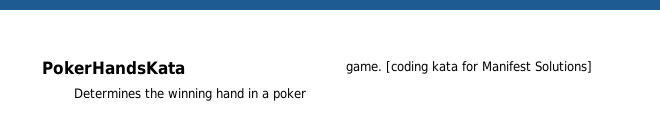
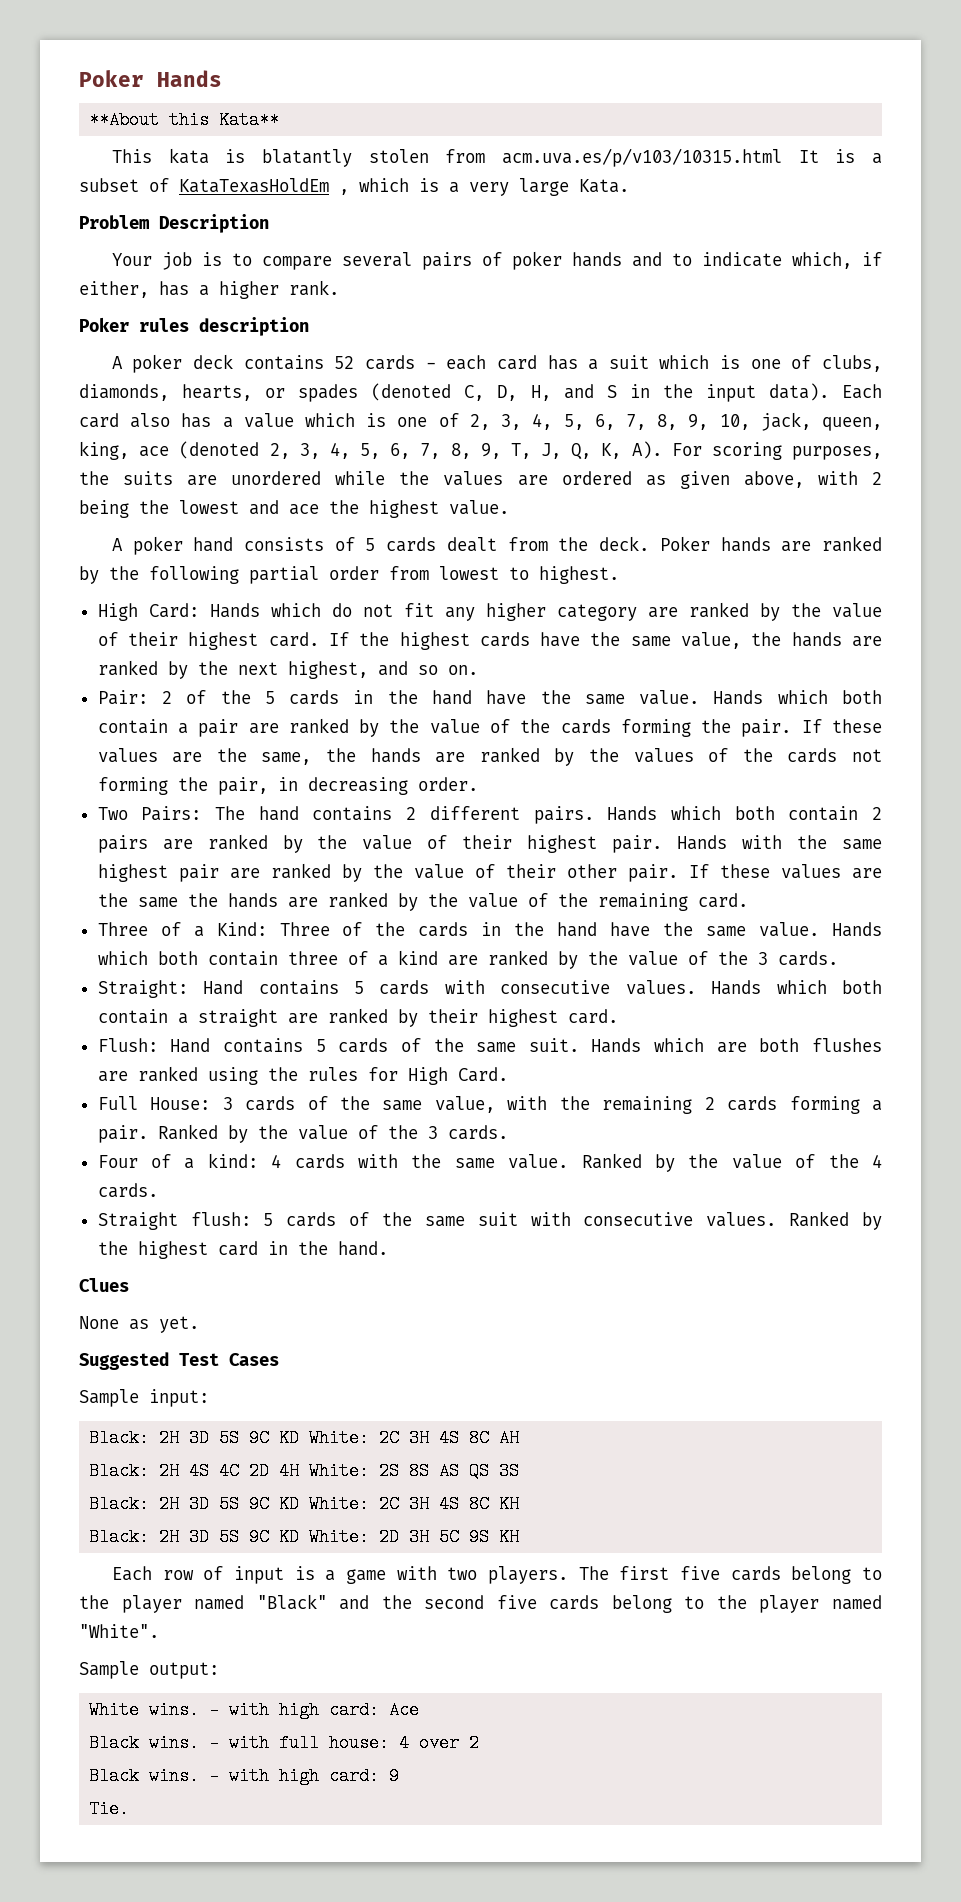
- PokerHandsKata
- Determines the winning hand in a poker game. [coding kata for Manifest Solutions]
+ Poker Hands
+ **About this Kata**
+ This kata is blatantly stolen from acm.uva.es/p/v103/10315.html It is a subset of KataTexasHoldEm , which is a very large Kata.
+ Problem Description
+ Your job is to compare several pairs of poker hands and to indicate which, if either, has a higher rank.
+ Poker rules description
+ A poker deck contains 52 cards - each card has a suit which is one of clubs, diamonds, hearts, or spades (denoted C, D, H, and S in the input data). Each card also has a value which is one of 2, 3, 4, 5, 6, 7, 8, 9, 10, jack, queen, king, ace (denoted 2, 3, 4, 5, 6, 7, 8, 9, T, J, Q, K, A). For scoring purposes, the suits are unordered while the values are ordered as given above, with 2 being the lowest and ace the highest value.
+ A poker hand consists of 5 cards dealt from the deck. Poker hands are ranked by the following partial order from lowest to highest.
+ High Card: Hands which do not fit any higher category are ranked by the value of their highest card. If the highest cards have the same value, the hands are ranked by the next highest, and so on.
+ Pair: 2 of the 5 cards in the hand have the same value. Hands which both contain a pair are ranked by the value of the cards forming the pair. If these values are the same, the hands are ranked by the values of the cards not forming the pair, in decreasing order.
+ Two Pairs: The hand contains 2 different pairs. Hands which both contain 2 pairs are ranked by the value of their highest pair. Hands with the same highest pair are ranked by the value of their other pair. If these values are the same the hands are ranked by the value of the remaining card.
+ Three of a Kind: Three of the cards in the hand have the same value. Hands which both contain three of a kind are ranked by the value of the 3 cards.
+ Straight: Hand contains 5 cards with consecutive values. Hands which both contain a straight are ranked by their highest card.
+ Flush: Hand contains 5 cards of the same suit. Hands which are both flushes are ranked using the rules for High Card.
+ Full House: 3 cards of the same value, with the remaining 2 cards forming a pair. Ranked by the value of the 3 cards.
+ Four of a kind: 4 cards with the same value. Ranked by the value of the 4 cards.
+ Straight flush: 5 cards of the same suit with consecutive values. Ranked by the highest card in the hand.
+ Clues
+ None as yet.
+ Suggested Test Cases
+ Sample input:
+ Black: 2H 3D 5S 9C KD White: 2C 3H 4S 8C AH
+ Black: 2H 4S 4C 2D 4H White: 2S 8S AS QS 3S
+ Black: 2H 3D 5S 9C KD White: 2C 3H 4S 8C KH
+ Black: 2H 3D 5S 9C KD White: 2D 3H 5C 9S KH
+ Each row of input is a game with two players. The first five cards belong to the player named "Black" and the second five cards belong to the player named "White".
+ Sample output:
+ White wins. - with high card: Ace
+ Black wins. - with full house: 4 over 2
+ Black wins. - with high card: 9
+ Tie.

